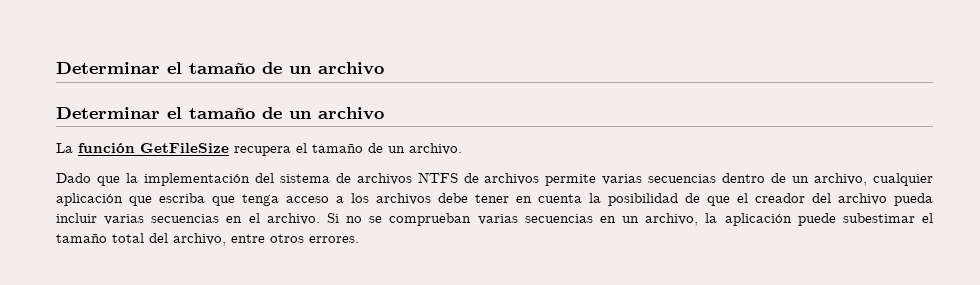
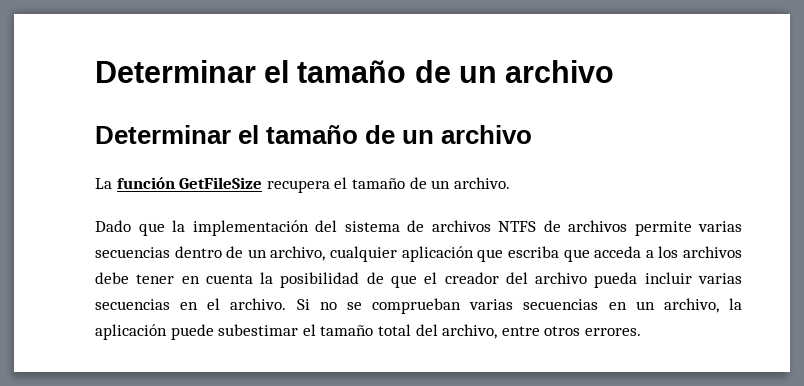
- Dado que la implementación del sistema de archivos NTFS de archivos permite varias secuencias dentro de un archivo, cualquier aplicación que escriba que tenga acceso a los archivos debe tener en cuenta la posibilidad de que el creador del archivo pueda incluir varias secuencias en el archivo.
+ Dado que la implementación del sistema de archivos NTFS de archivos permite varias secuencias dentro de un archivo, cualquier aplicación que escriba que acceda a los archivos debe tener en cuenta la posibilidad de que el creador del archivo pueda incluir varias secuencias en el archivo.

